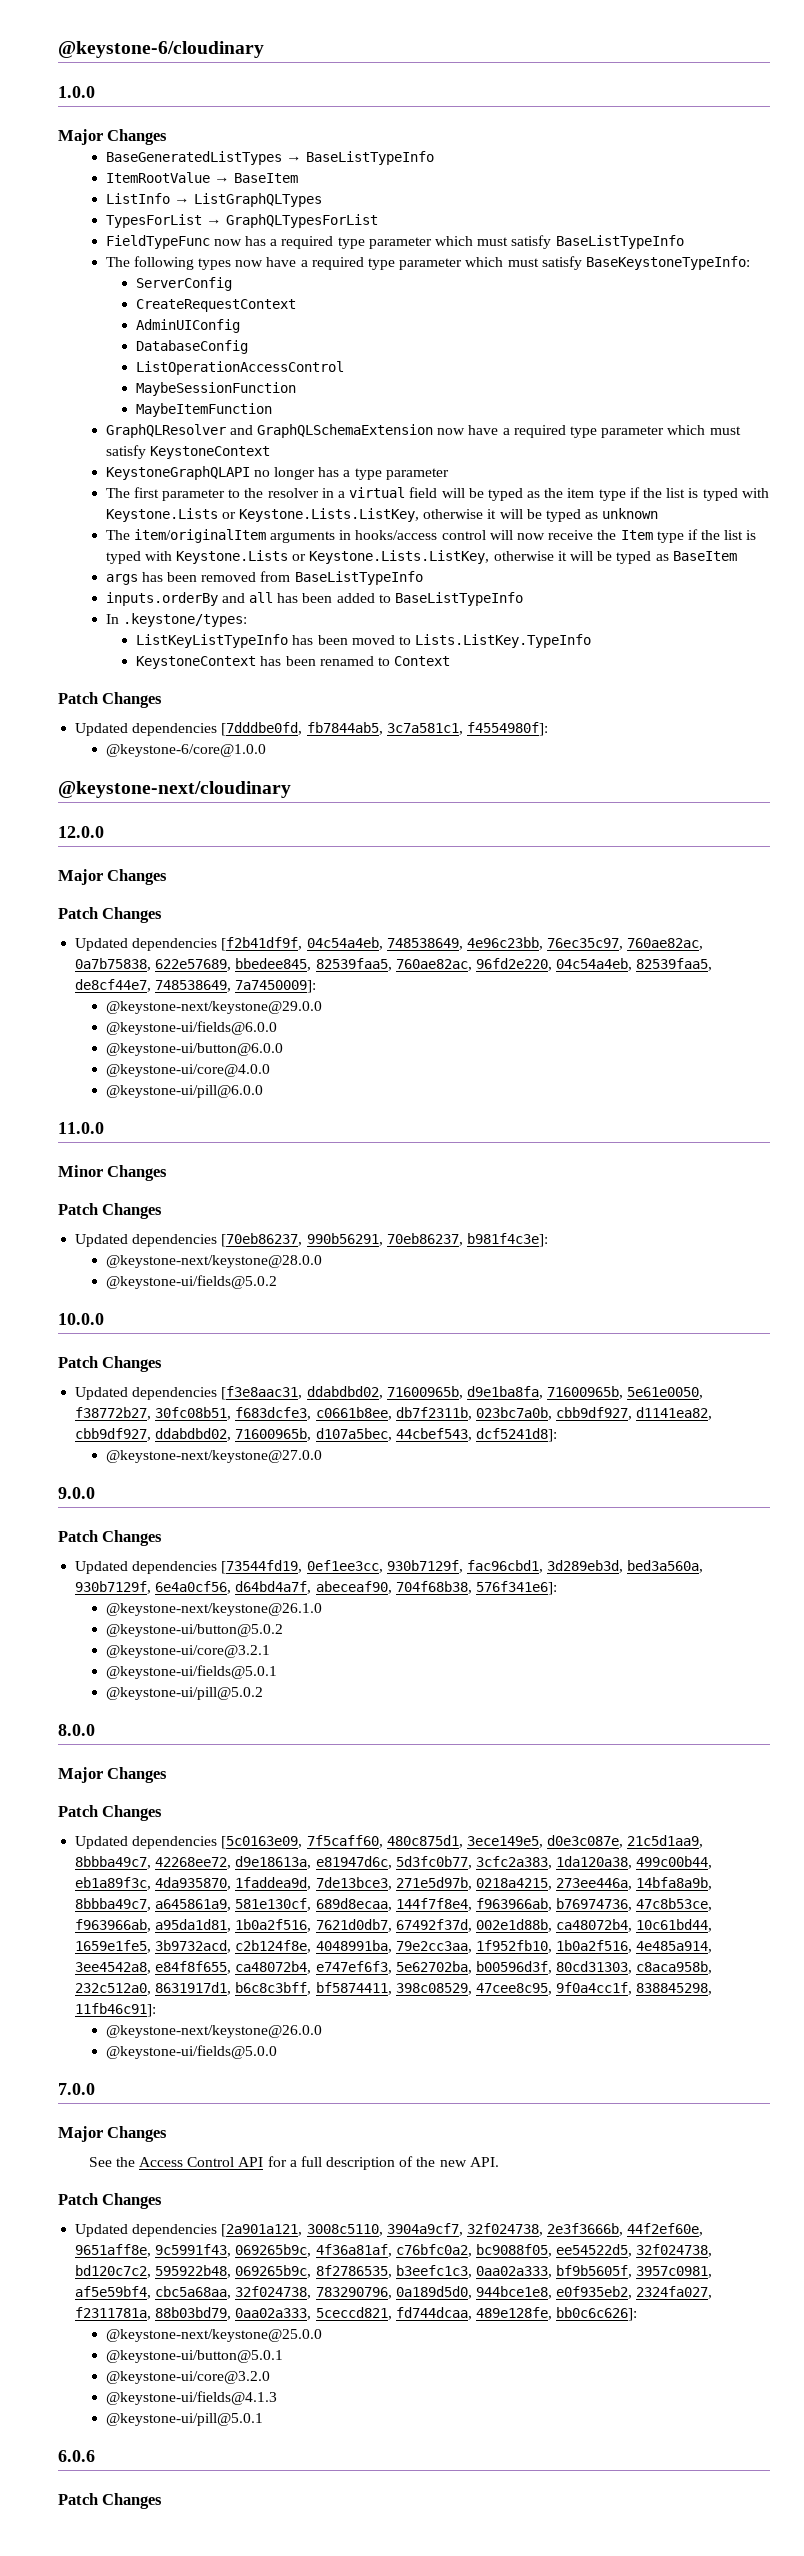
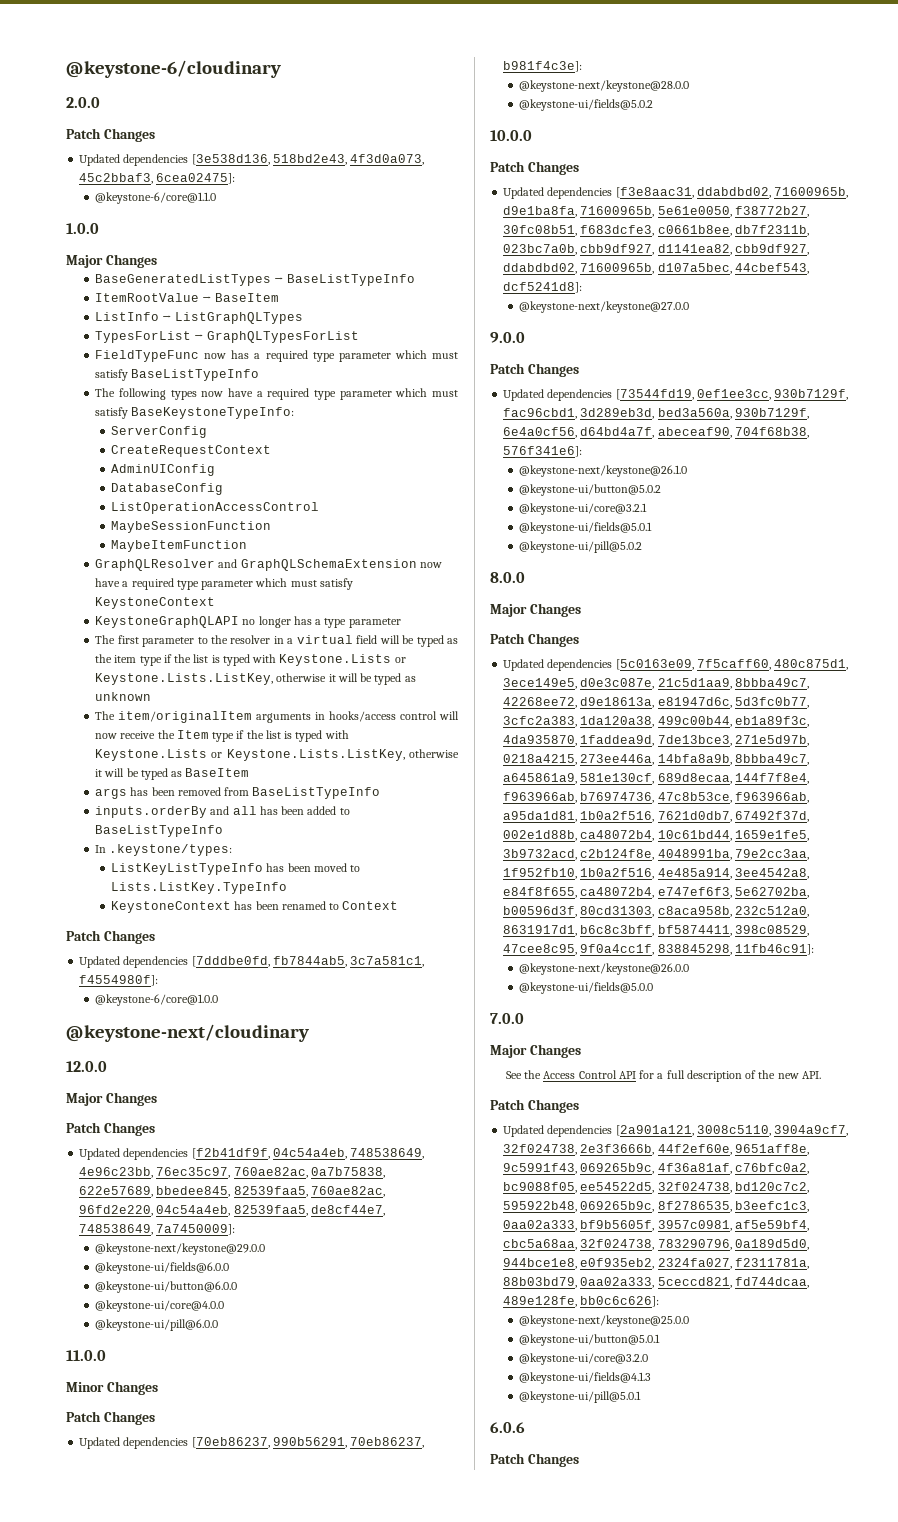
+ 2.0.0
+ Patch Changes
+ Updated dependencies [3e538d136, 518bd2e43, 4f3d0a073, 45c2bbaf3, 6cea02475]:
+ @keystone-6/core@1.1.0

